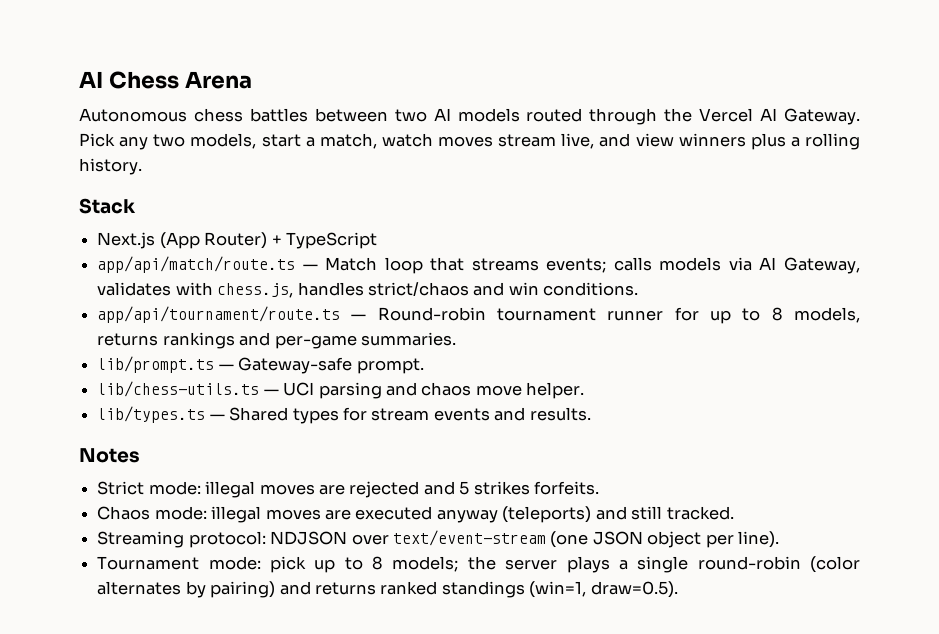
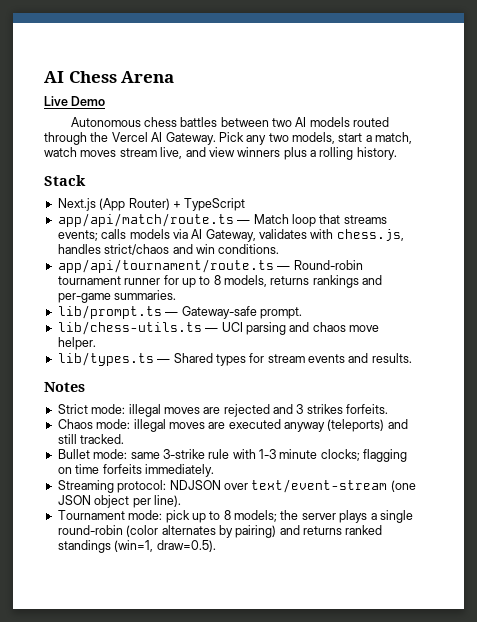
+ Live Demo
- Strict mode: illegal moves are rejected and 5 strikes forfeits.
+ Strict mode: illegal moves are rejected and 3 strikes forfeits.
+ Bullet mode: same 3-strike rule with 1-3 minute clocks; flagging on time forfeits immediately.

